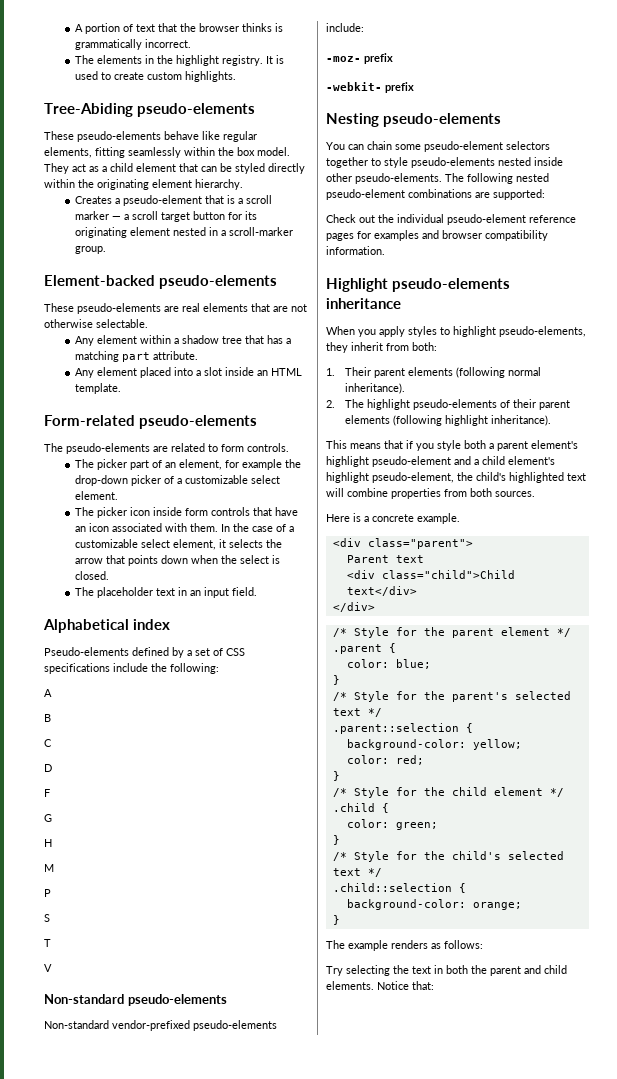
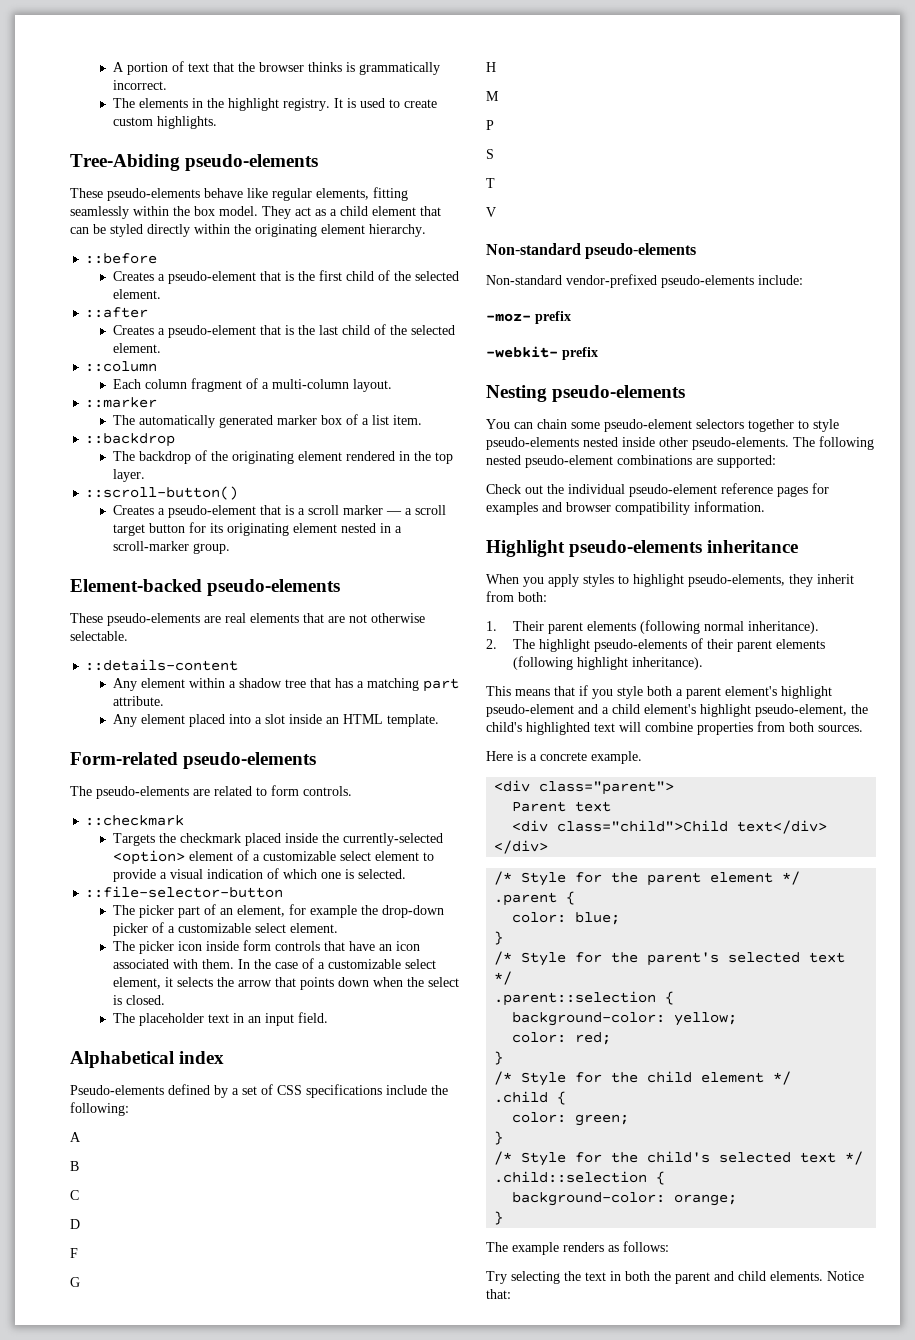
+ ::before
+ Creates a pseudo-element that is the first child of the selected element.
+ ::after
+ Creates a pseudo-element that is the last child of the selected element.
+ ::column
+ Each column fragment of a multi-column layout.
+ ::marker
+ The automatically generated marker box of a list item.
+ ::backdrop
+ The backdrop of the originating element rendered in the top layer.
+ ::scroll-button()
+ ::details-content
+ ::checkmark
+ Targets the checkmark placed inside the currently-selected <option> element of a customizable select element to provide a visual indication of which one is selected.
+ ::file-selector-button

